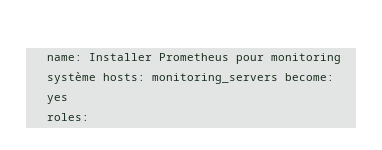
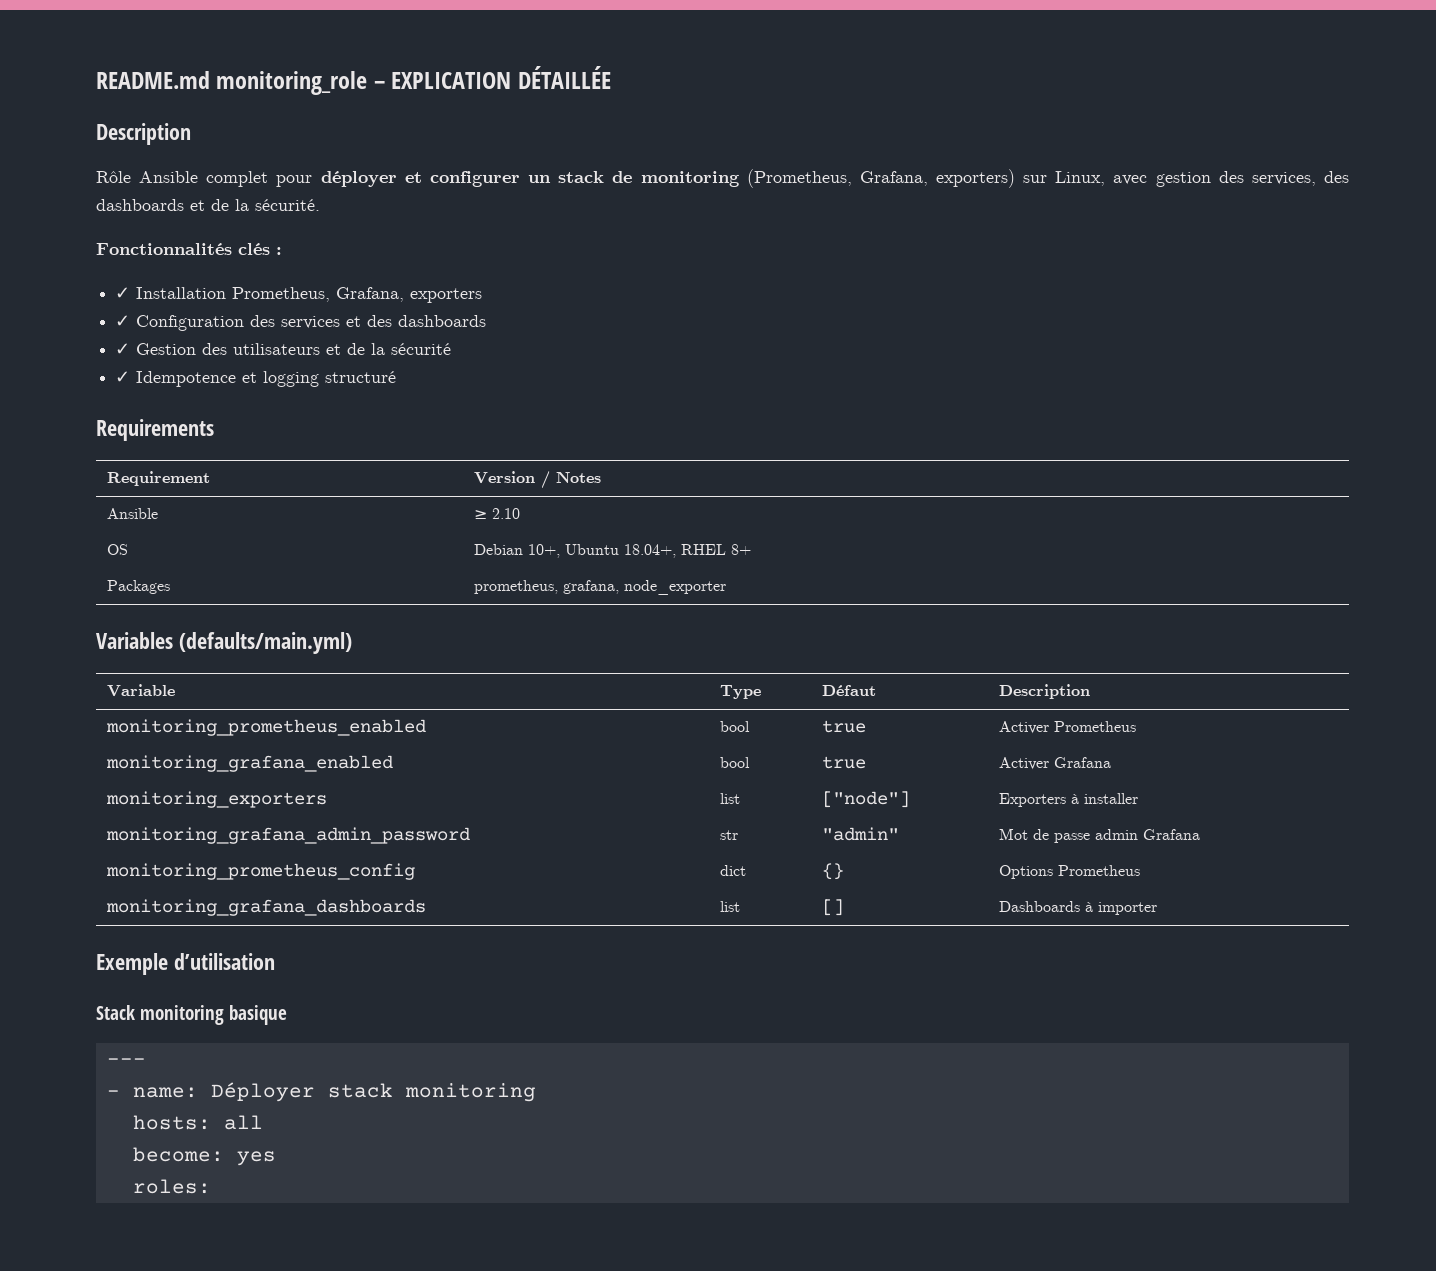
- name: Installer Prometheus pour monitoring système hosts: monitoring_servers become: yes
+ README.md monitoring_role – EXPLICATION DÉTAILLÉE
+ Description
+ Rôle Ansible complet pour déployer et configurer un stack de monitoring (Prometheus, Grafana, exporters) sur Linux, avec gestion des services, des dashboards et de la sécurité.
+ Fonctionnalités clés :
+ ✓ Installation Prometheus, Grafana, exporters
+ ✓ Configuration des services et des dashboards
+ ✓ Gestion des utilisateurs et de la sécurité
+ ✓ Idempotence et logging structuré
+ Requirements
+ Requirement | Version / Notes
+ Ansible | ≥ 2.10
+ OS | Debian 10+, Ubuntu 18.04+, RHEL 8+
+ Packages | prometheus, grafana, node_exporter
+ Variables (defaults/main.yml)
+ Variable | Type | Défaut | Description
+ monitoring_prometheus_enabled | bool | true | Activer Prometheus
+ monitoring_grafana_enabled | bool | true | Activer Grafana
+ monitoring_exporters | list | ["node"] | Exporters à installer
+ monitoring_grafana_admin_password | str | "admin" | Mot de passe admin Grafana
+ monitoring_prometheus_config | dict | {} | Options Prometheus
+ monitoring_grafana_dashboards | list | [] | Dashboards à importer
+ Exemple d’utilisation
+ Stack monitoring basique
+ ---
+ - name: Déployer stack monitoring
+ hosts: all
+ become: yes

